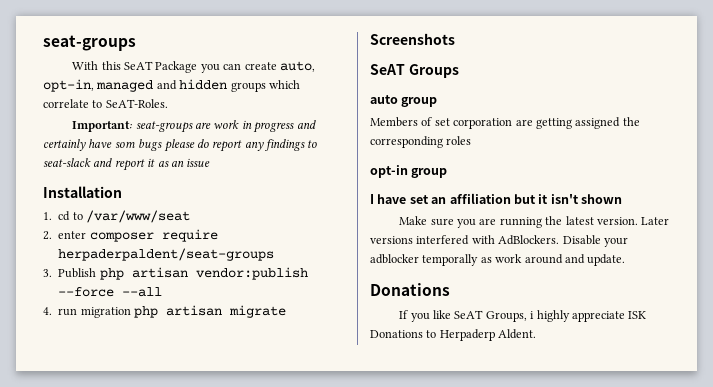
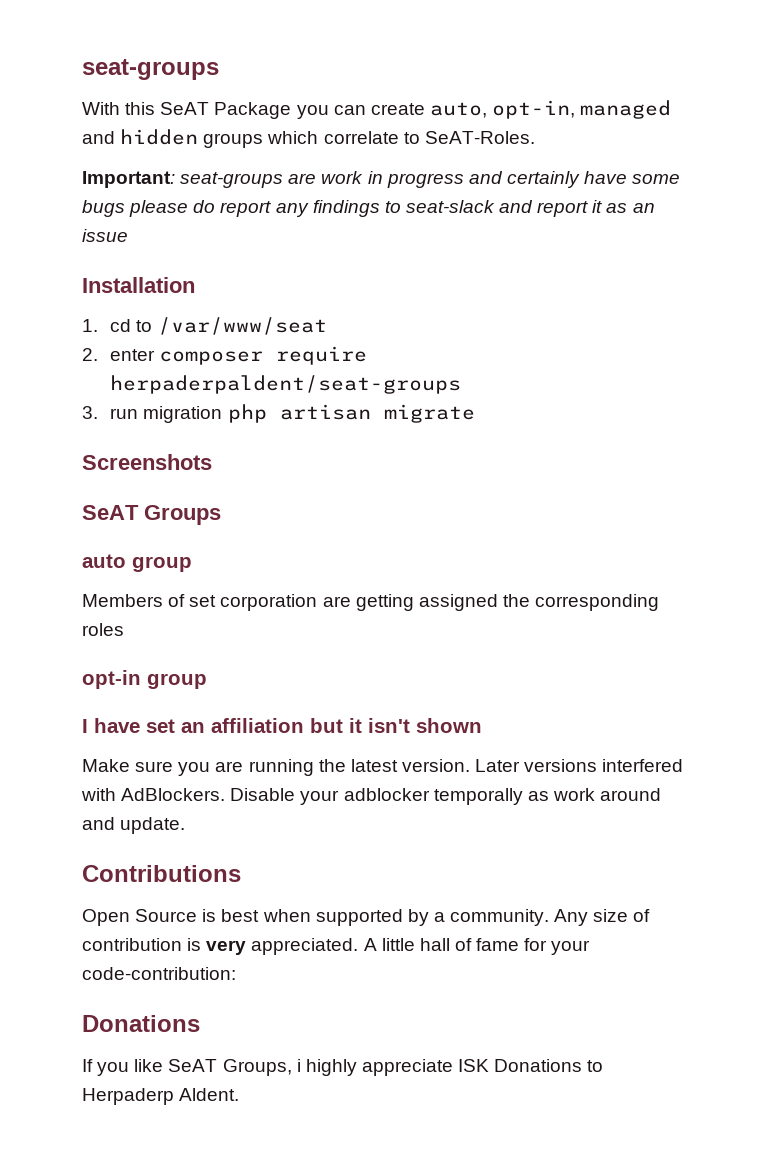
- Important: seat-groups are work in progress and certainly have som bugs please do report any findings to seat-slack and report it as an issue
+ Important: seat-groups are work in progress and certainly have some bugs please do report any findings to seat-slack and report it as an issue
- 3. Publish php artisan vendor:publish --force --all
- 4. run migration php artisan migrate
+ 3. run migration php artisan migrate
+ Contributions
+ Open Source is best when supported by a community. Any size of contribution is very appreciated. A little hall of fame for your code-contribution:

